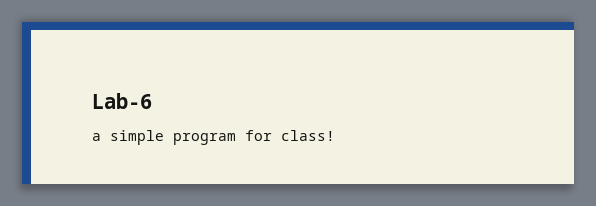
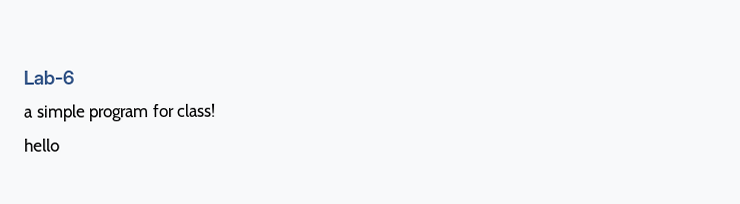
+ hello

